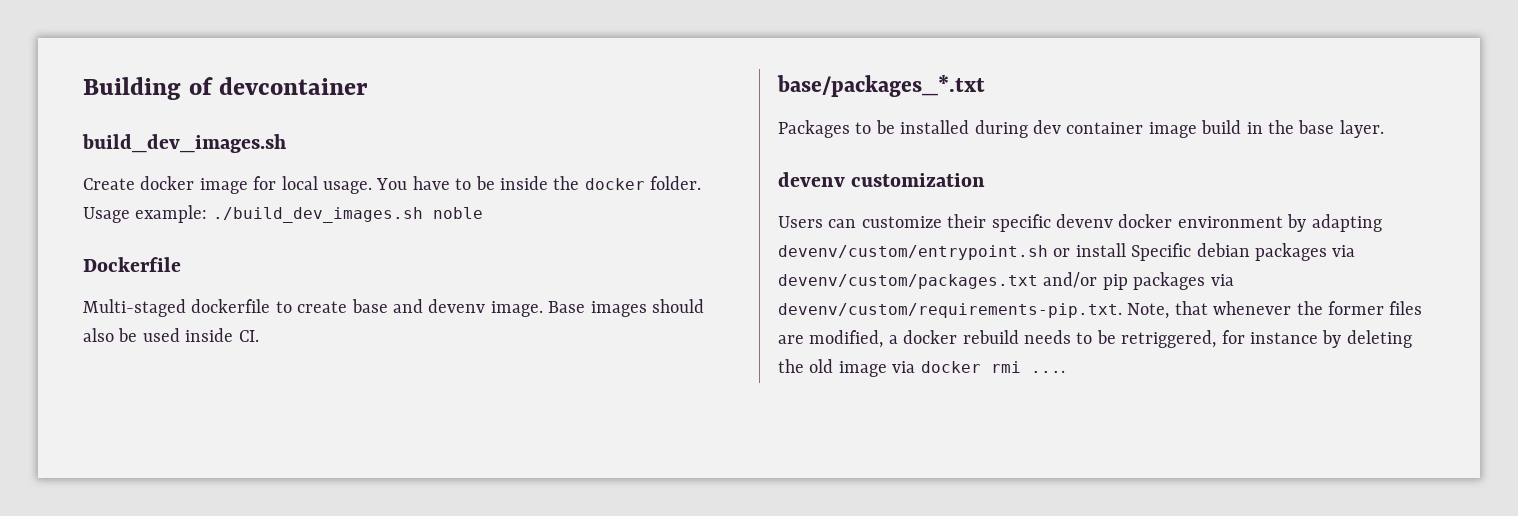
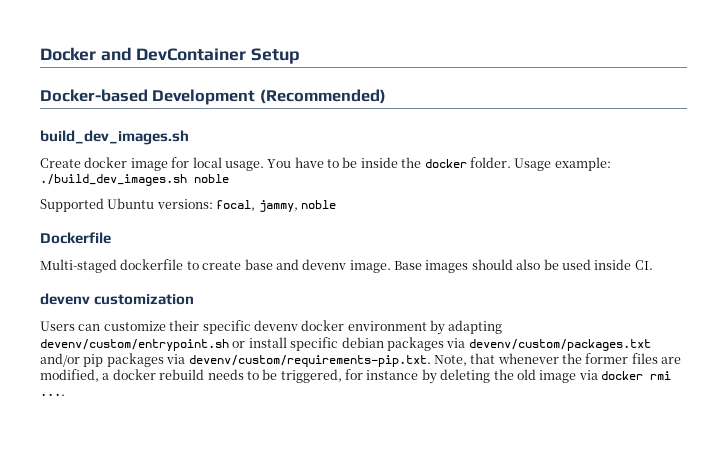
- Building of devcontainer
+ Docker and DevContainer Setup
+ Docker-based Development (Recommended)
+ Supported Ubuntu versions: focal, jammy, noble
- base/packages_*.txt
- Packages to be installed during dev container image build in the base layer.
- Users can customize their specific devenv docker environment by adapting devenv/custom/entrypoint.sh or install Specific debian packages via devenv/custom/packages.txt and/or pip packages via devenv/custom/requirements-pip.txt. Note, that whenever the former files are modified, a docker rebuild needs to be retriggered, for instance by deleting the old image via docker rmi ....
+ Users can customize their specific devenv docker environment by adapting devenv/custom/entrypoint.sh or install specific debian packages via devenv/custom/packages.txt and/or pip packages via devenv/custom/requirements-pip.txt. Note, that whenever the former files are modified, a docker rebuild needs to be triggered, for instance by deleting the old image via docker rmi ....

